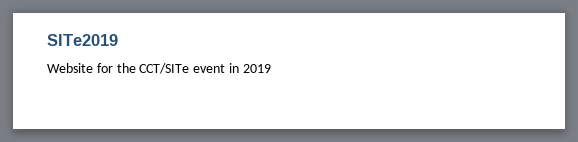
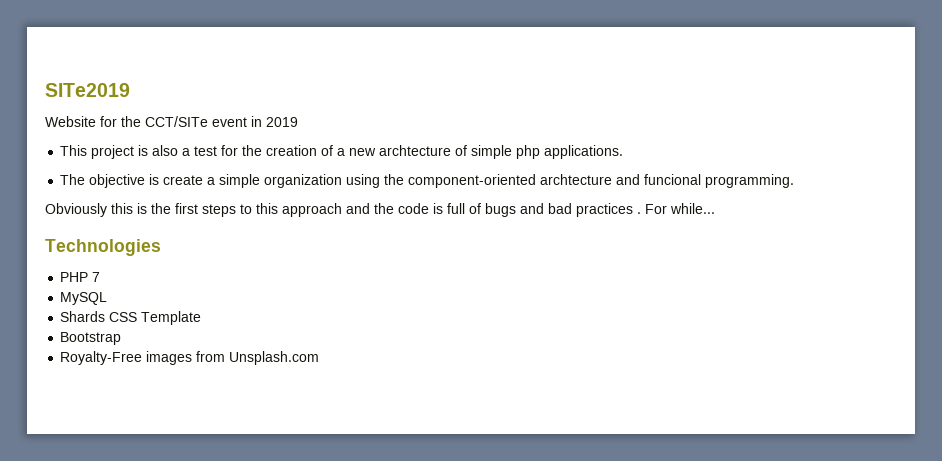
+ This project is also a test for the creation of a new archtecture of simple php applications.
+ The objective is create a simple organization using the component-oriented archtecture and funcional programming.
+ Obviously this is the first steps to this approach and the code is full of bugs and bad practices . For while...
+ Technologies
+ PHP 7
+ MySQL
+ Shards CSS Template
+ Bootstrap
+ Royalty-Free images from Unsplash.com

